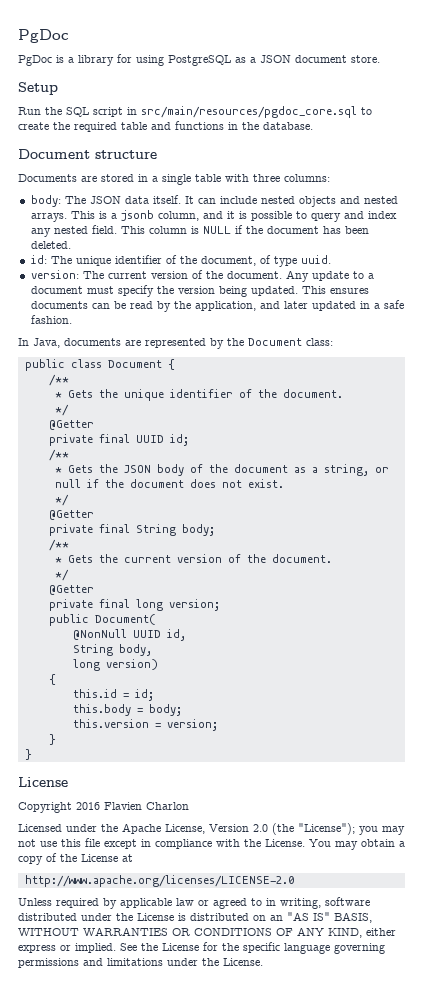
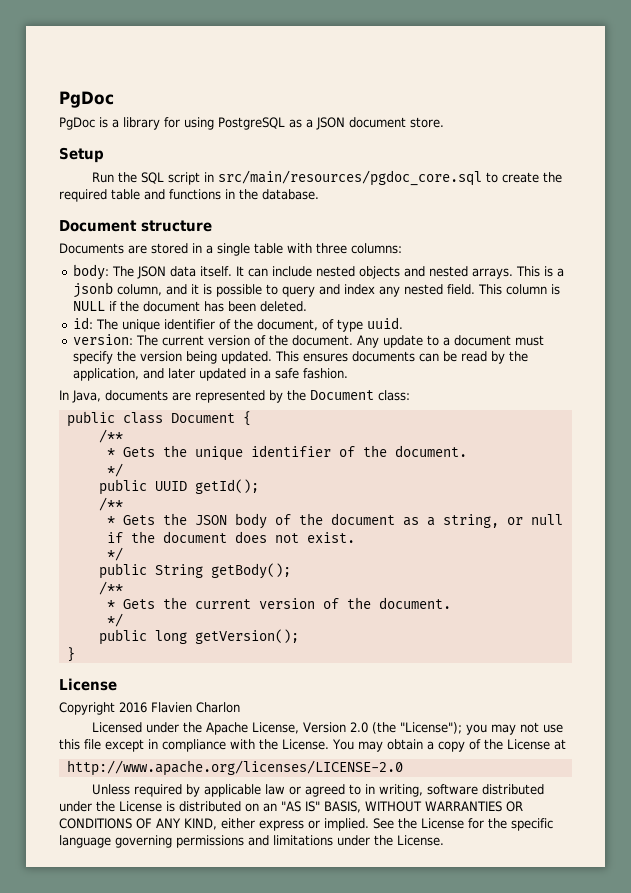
  * Gets the unique identifier of the document.
  */
- @Getter
- private final UUID id;
+ public UUID getId();
  * Gets the JSON body of the document as a string, or null if the document does not exist.
  */
- @Getter
- private final String body;
+ public String getBody();
  * Gets the current version of the document.
  */
- @Getter
- private final long version;
- public Document(
- @NonNull UUID id,
- String body,
- long version)
- {
- this.id = id;
- this.body = body;
- this.version = version;
- }
+ public long getVersion();

